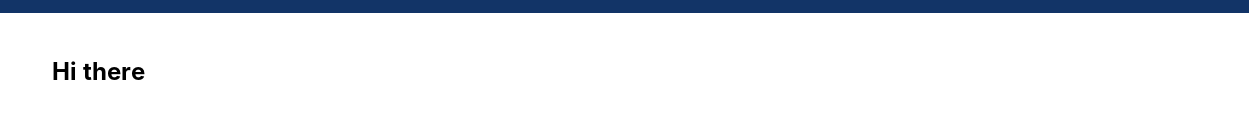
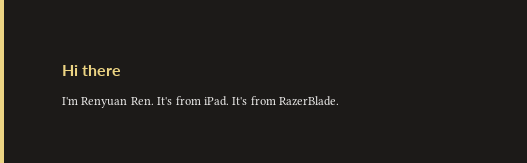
+ I'm Renyuan Ren. It's from iPad. It's from RazerBlade.

